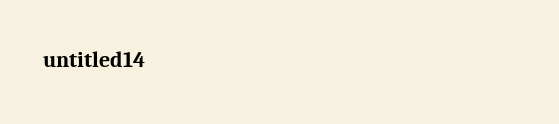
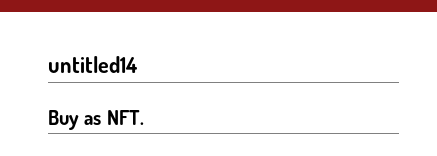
+ Buy as NFT.

